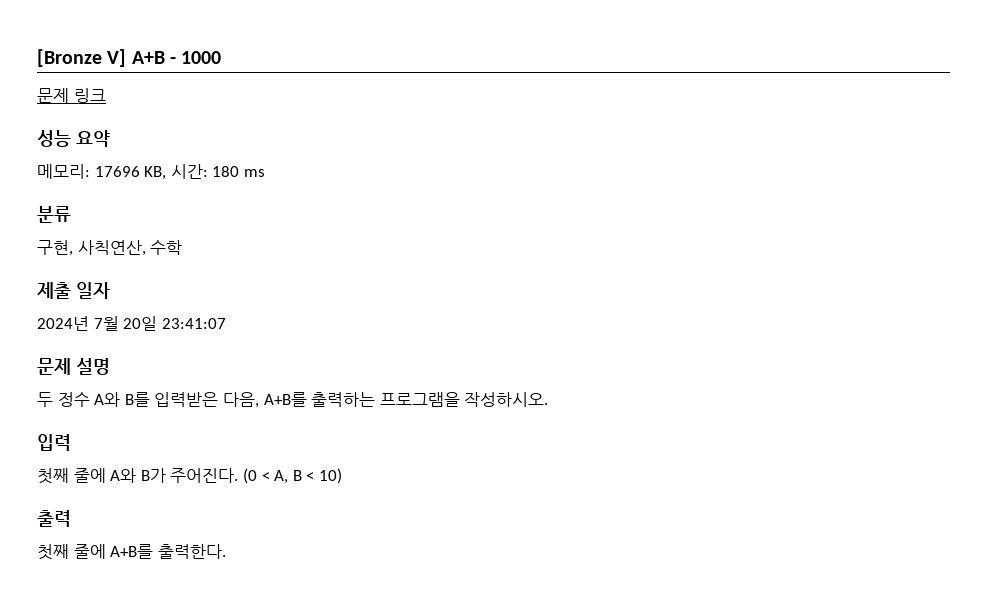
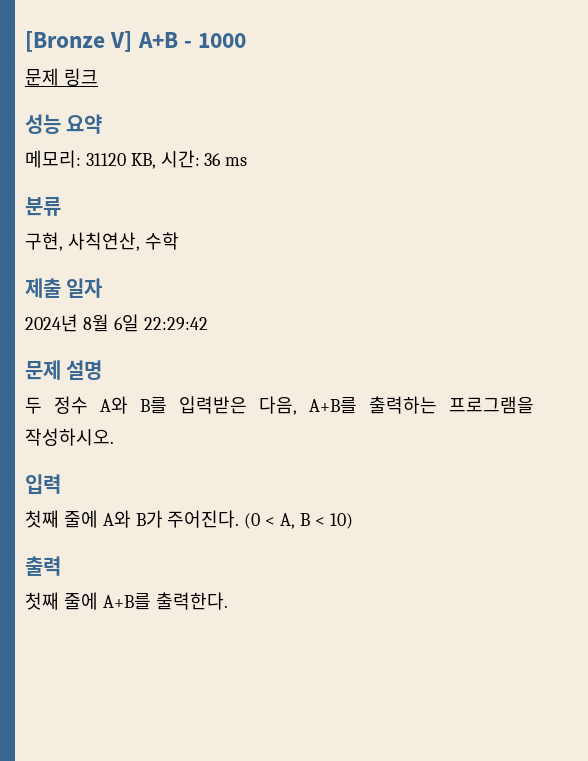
- 메모리: 17696 KB, 시간: 180 ms
+ 메모리: 31120 KB, 시간: 36 ms
- 2024년 7월 20일 23:41:07
+ 2024년 8월 6일 22:29:42

